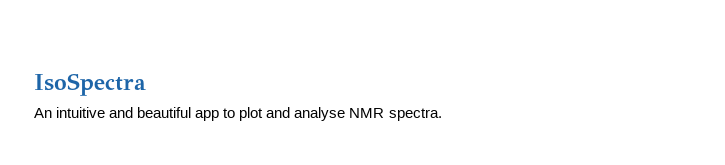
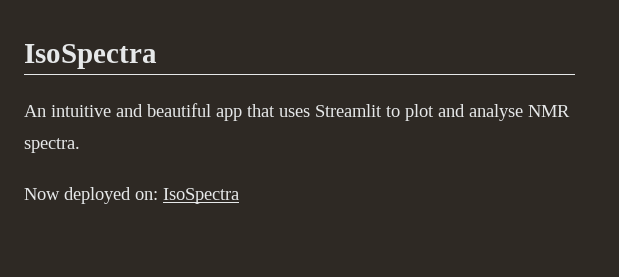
- An intuitive and beautiful app to plot and analyse NMR spectra.
+ An intuitive and beautiful app that uses Streamlit to plot and analyse NMR spectra.
+ Now deployed on: IsoSpectra

